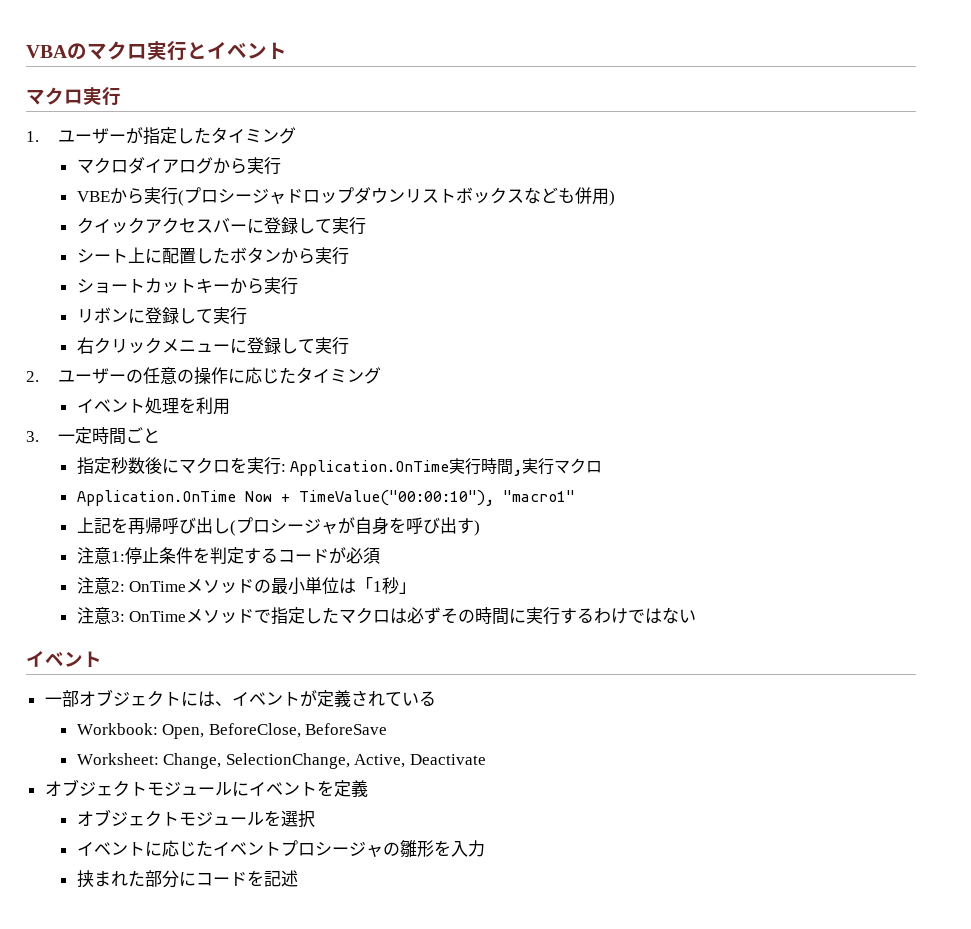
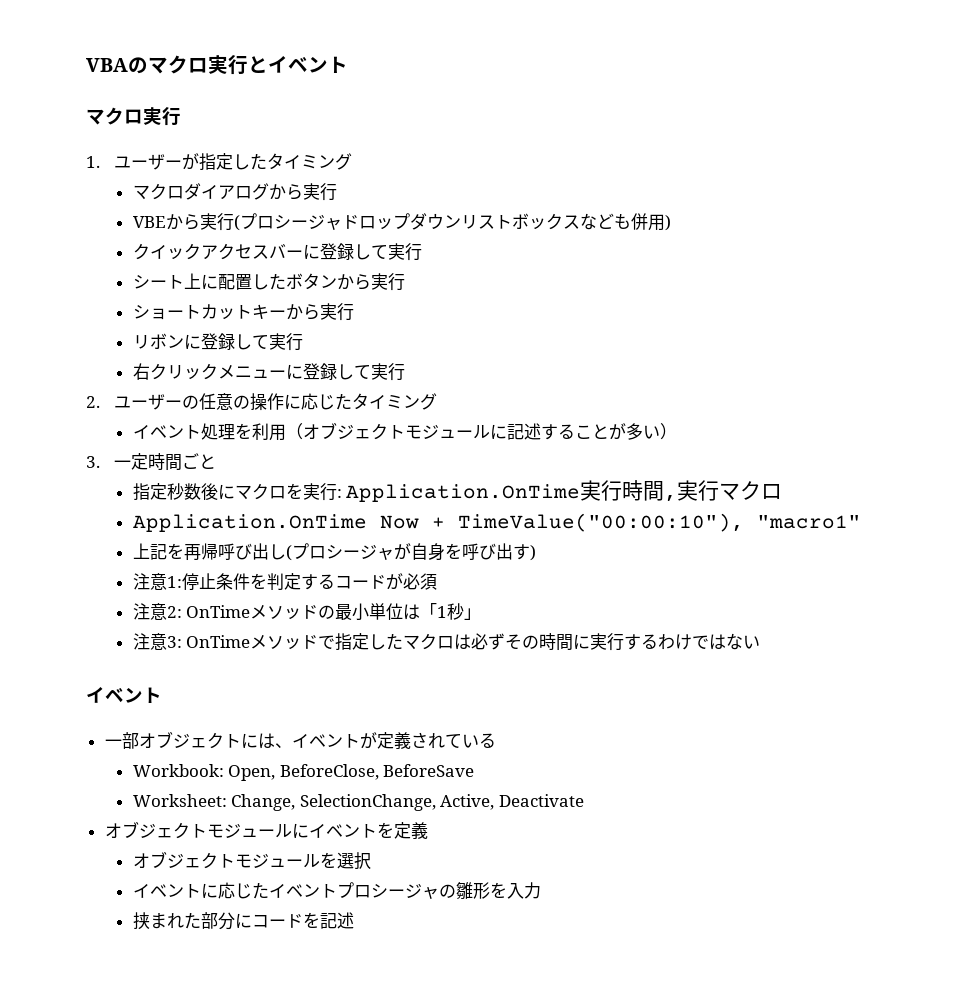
- イベント処理を利用
+ イベント処理を利用（オブジェクトモジュールに記述することが多い）

